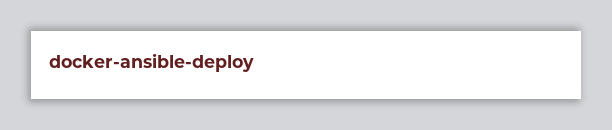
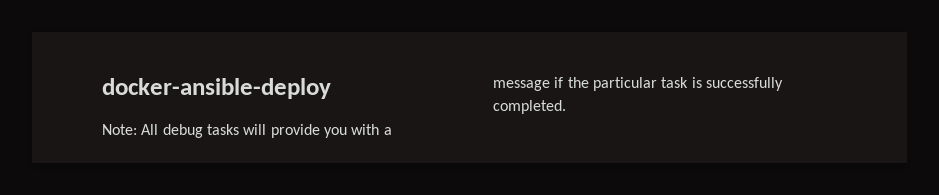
+ Note: All debug tasks will provide you with a message if the particular task is successfully completed.

